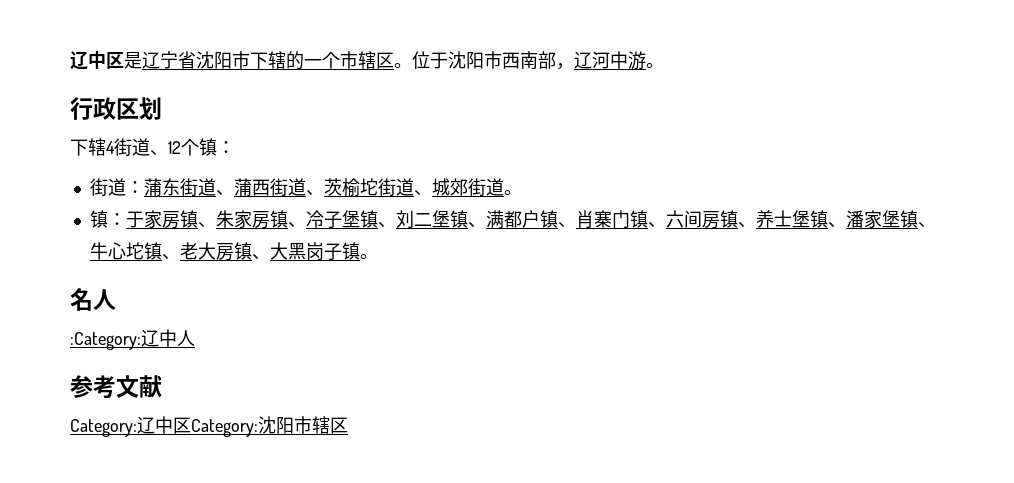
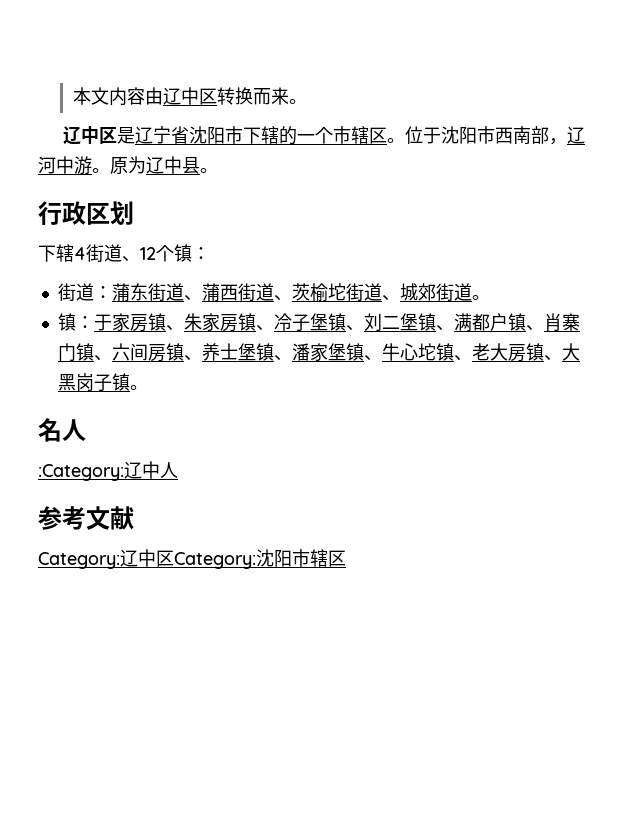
+ 本文内容由辽中区转换而来。
+ 原为辽中县。

